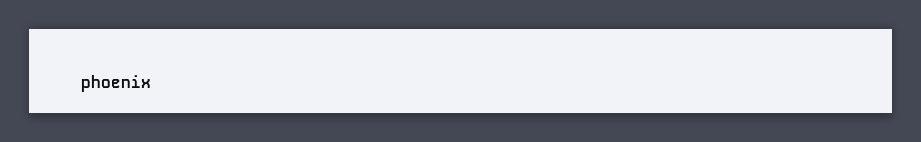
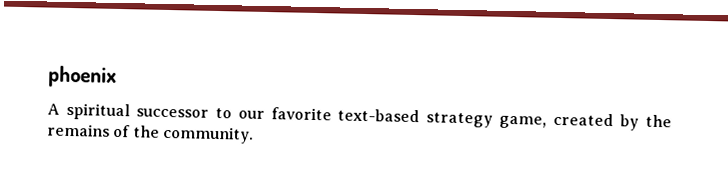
+ A spiritual successor to our favorite text-based strategy game, created by the remains of the community.

